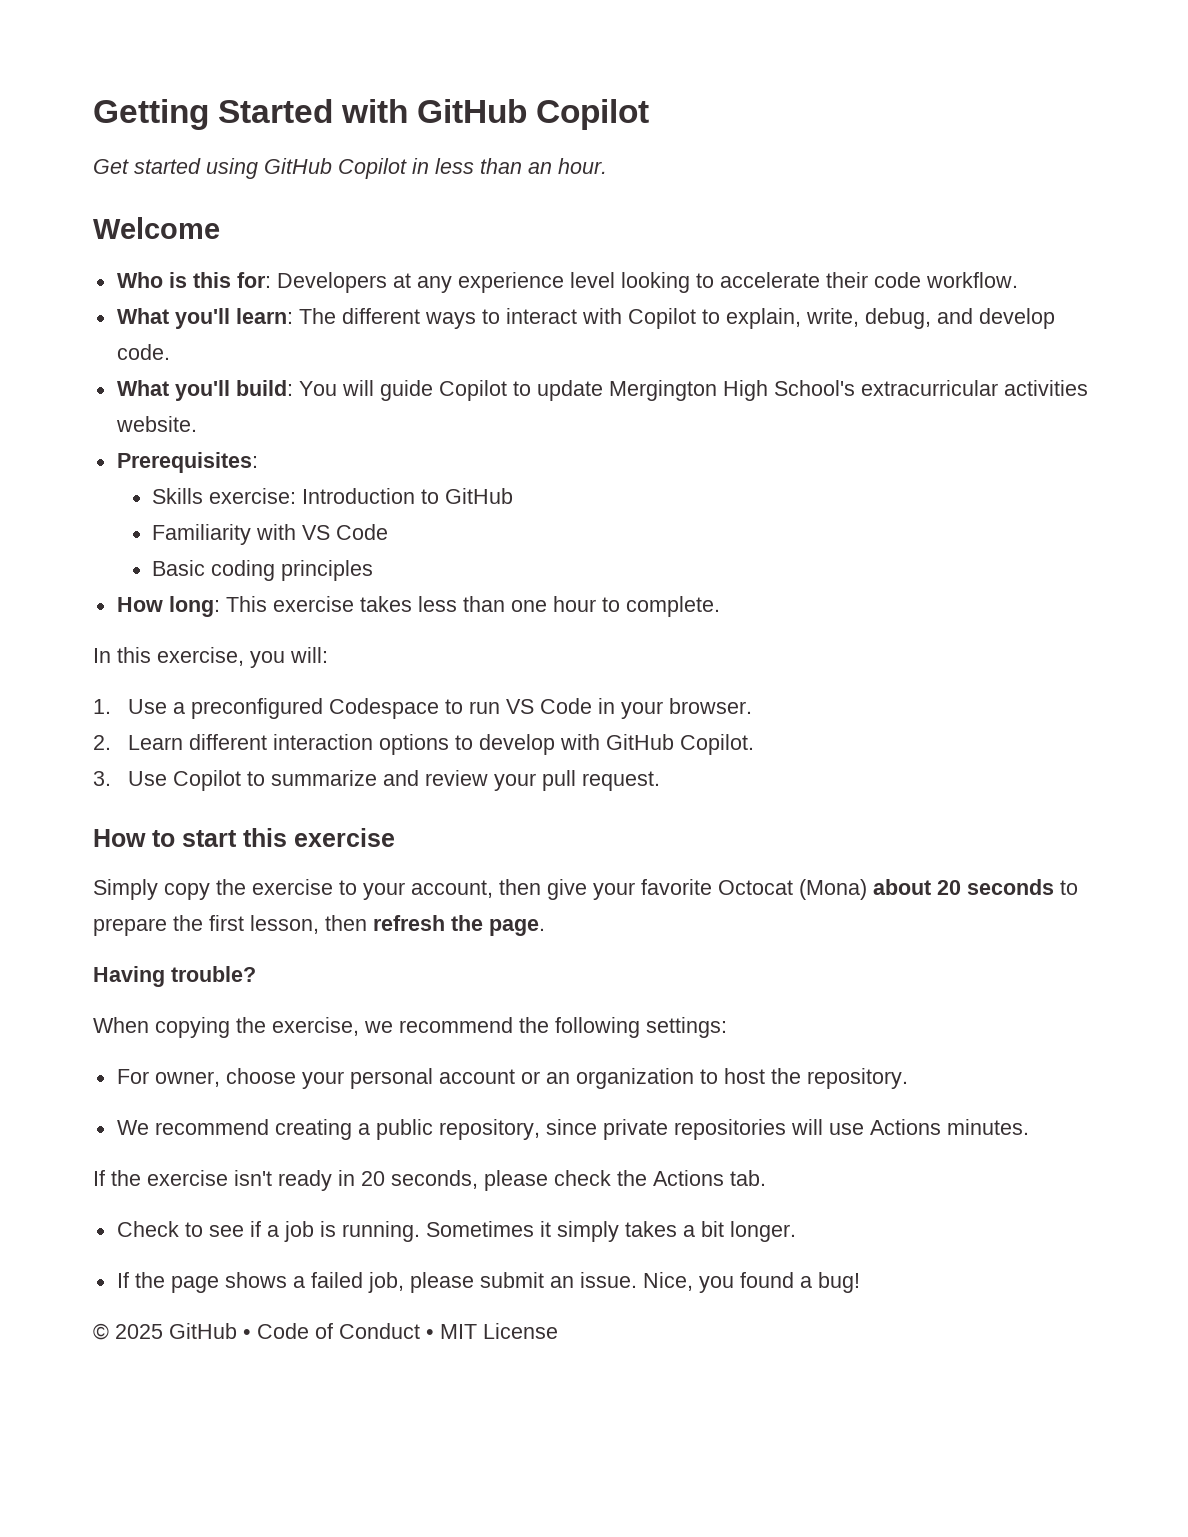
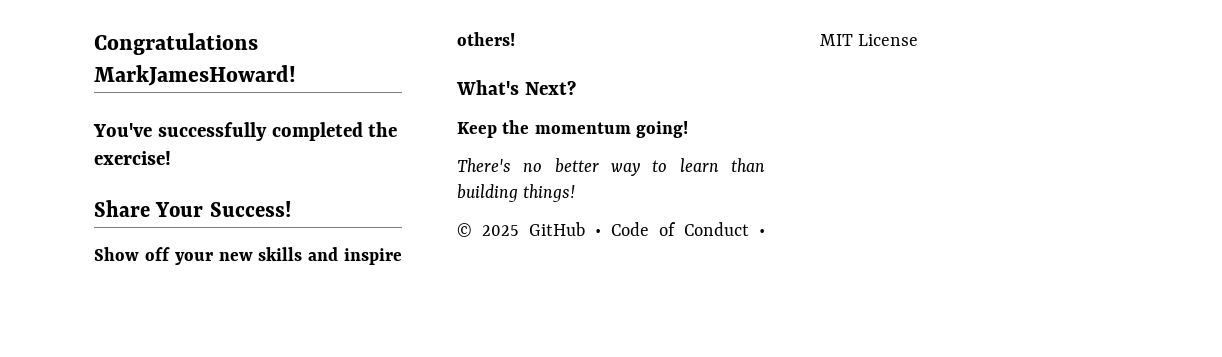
- Getting Started with GitHub Copilot
- Get started using GitHub Copilot in less than an hour.
- Welcome
- Who is this for: Developers at any experience level looking to accelerate their code workflow.
- What you'll learn: The different ways to interact with Copilot to explain, write, debug, and develop code.
- What you'll build: You will guide Copilot to update Mergington High School's extracurricular activities website.
- Prerequisites:
- Skills exercise: Introduction to GitHub
- Familiarity with VS Code
- Basic coding principles
- How long: This exercise takes less than one hour to complete.
- In this exercise, you will:
- 1. Use a preconfigured Codespace to run VS Code in your browser.
- 2. Learn different interaction options to develop with GitHub Copilot.
- 3. Use Copilot to summarize and review your pull request.
- How to start this exercise
- Simply copy the exercise to your account, then give your favorite Octocat (Mona) about 20 seconds to prepare the first lesson, then refresh the page.
- Having trouble?
- When copying the exercise, we recommend the following settings:
- For owner, choose your personal account or an organization to host the repository.
- We recommend creating a public repository, since private repositories will use Actions minutes.
- If the exercise isn't ready in 20 seconds, please check the Actions tab.
- Check to see if a job is running. Sometimes it simply takes a bit longer.
- If the page shows a failed job, please submit an issue. Nice, you found a bug!
+ Congratulations MarkJamesHoward!
+ You've successfully completed the exercise!
+ Share Your Success!
+ Show off your new skills and inspire others!
+ What's Next?
+ Keep the momentum going!
+ There's no better way to learn than building things!

